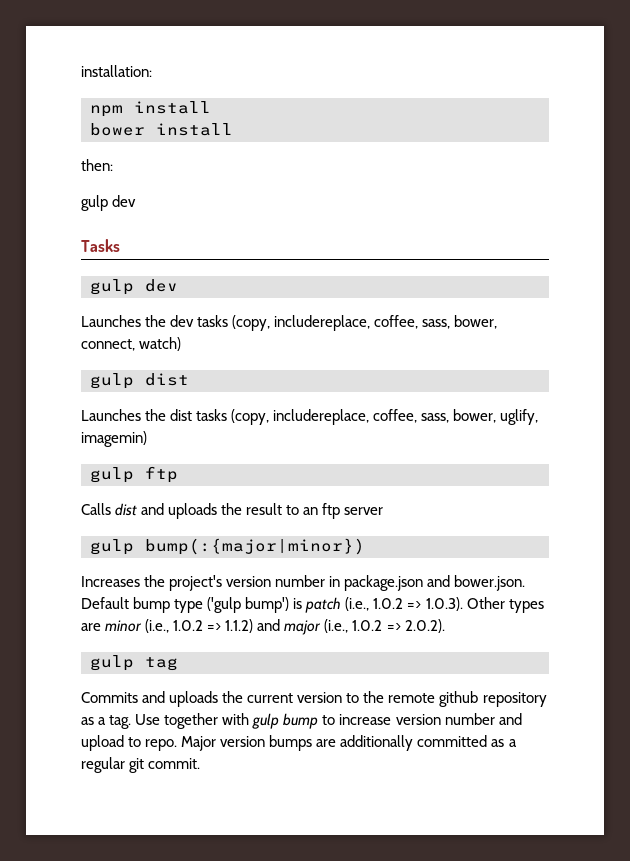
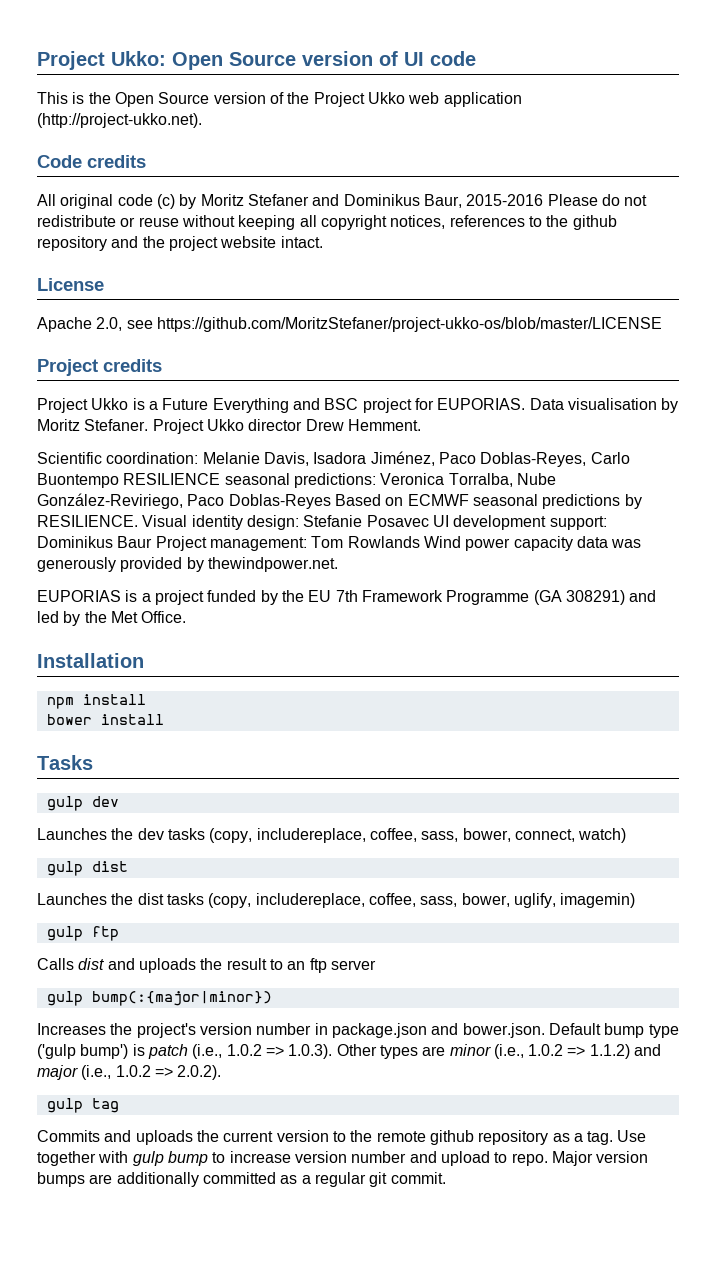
- installation:
+ Project Ukko: Open Source version of UI code
+ This is the Open Source version of the Project Ukko web application (http://project-ukko.net).
+ Code credits
+ All original code (c) by Moritz Stefaner and Dominikus Baur, 2015-2016 Please do not redistribute or reuse without keeping all copyright notices, references to the github repository and the project website intact.
+ License
+ Apache 2.0, see https://github.com/MoritzStefaner/project-ukko-os/blob/master/LICENSE
+ Project credits
+ Project Ukko is a Future Everything and BSC project for EUPORIAS. Data visualisation by Moritz Stefaner. Project Ukko director Drew Hemment.
+ Scientific coordination: Melanie Davis, Isadora Jiménez, Paco Doblas-Reyes, Carlo Buontempo RESILIENCE seasonal predictions: Veronica Torralba, Nube González-Reviriego, Paco Doblas-Reyes Based on ECMWF seasonal predictions by RESILIENCE. Visual identity design: Stefanie Posavec UI development support: Dominikus Baur Project management: Tom Rowlands Wind power capacity data was generously provided by thewindpower.net.
+ EUPORIAS is a project funded by the EU 7th Framework Programme (GA 308291) and led by the Met Office.
+ Installation
- then:
- gulp dev

